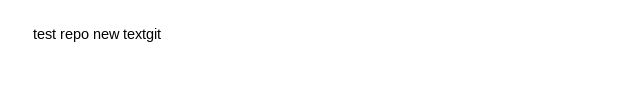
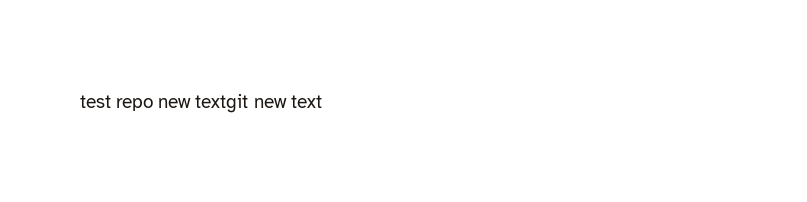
- test repo new textgit
+ test repo new textgit new text

